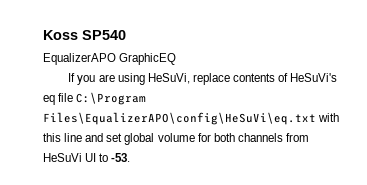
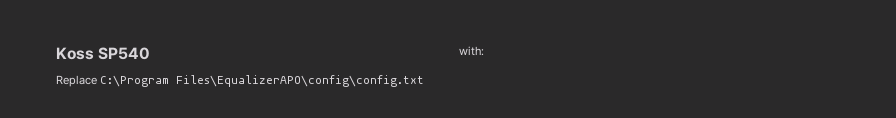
- EqualizerAPO GraphicEQ
- If you are using HeSuVi, replace contents of HeSuVi's eq file C:\Program Files\EqualizerAPO\config\HeSuVi\eq.txt with this line and set global volume for both channels from HeSuVi UI to -53.
+ Replace C:\Program Files\EqualizerAPO\config\config.txt with:

